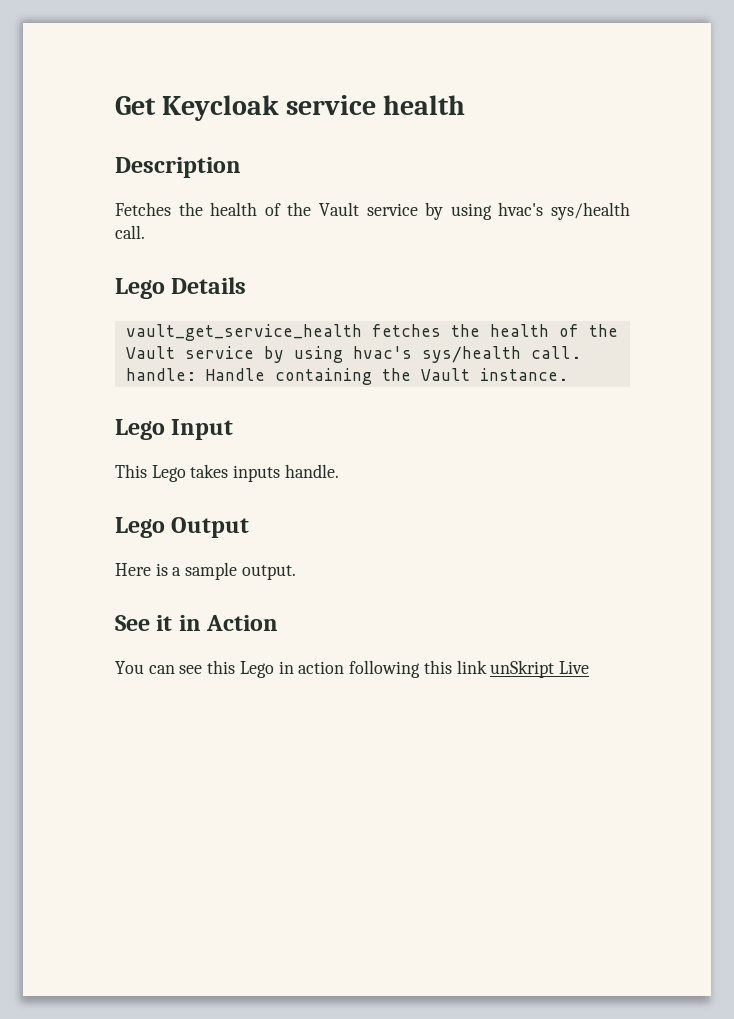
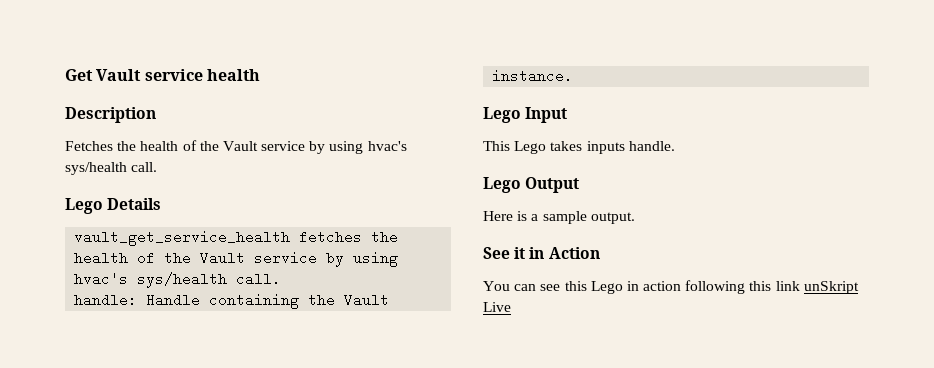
- Get Keycloak service health
+ Get Vault service health

